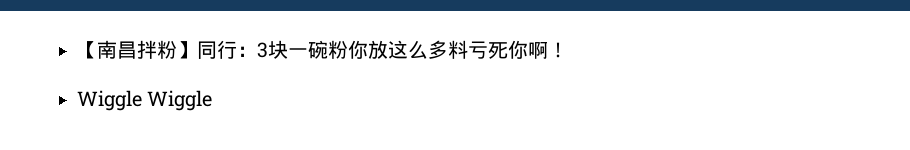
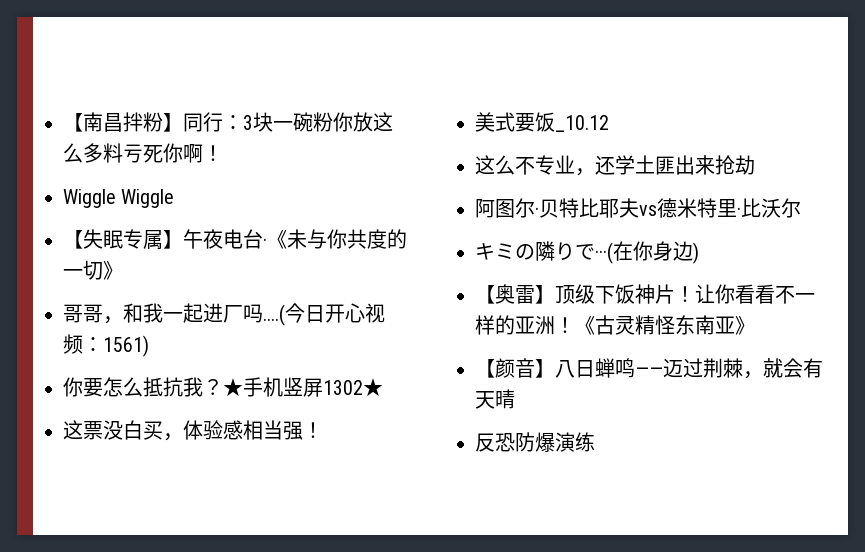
+ 【失眠专属】午夜电台·《未与你共度的一切》
+ 哥哥，和我一起进厂吗....(今日开心视频：1561)
+ 你要怎么抵抗我？★手机竖屏1302★
+ 这票没白买，体验感相当强！
+ 美式要饭_10.12
+ 这么不专业，还学土匪出来抢劫
+ 阿图尔·贝特比耶夫vs德米特里·比沃尔
+ キミの隣りで···(在你身边)
+ 【奥雷】顶级下饭神片！让你看看不一样的亚洲！《古灵精怪东南亚》
+ 【颜音】八日蝉鸣——迈过荆棘，就会有天晴
+ 反恐防爆演练

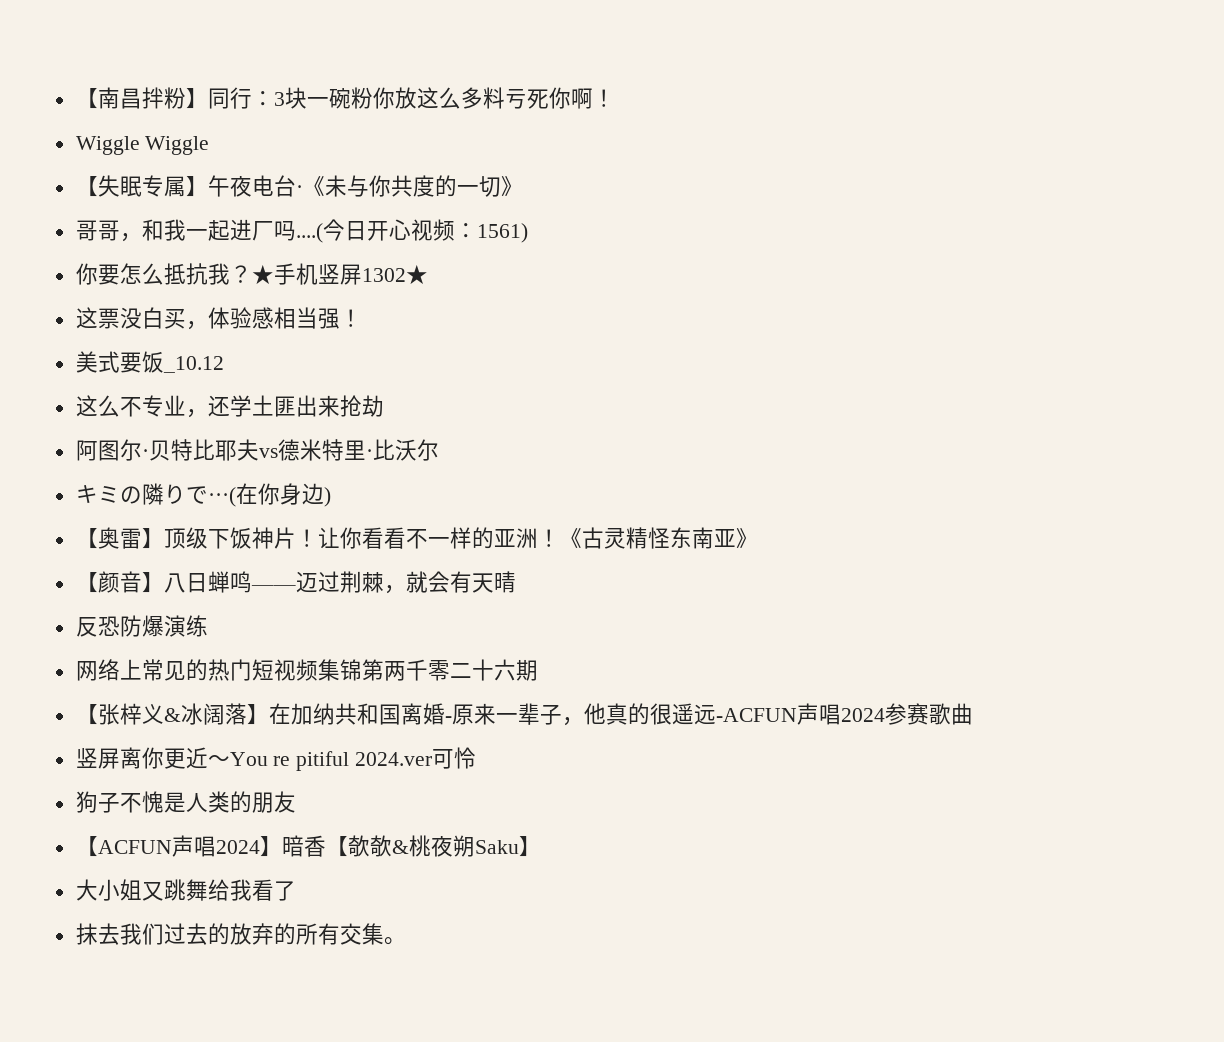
+ 网络上常见的热门短视频集锦第两千零二十六期
+ 【张梓义&冰阔落】在加纳共和国离婚-原来一辈子，他真的很遥远-ACFUN声唱2024参赛歌曲
+ 竖屏离你更近～You re pitiful 2024.ver可怜
+ 狗子不愧是人类的朋友
+ 【ACFUN声唱2024】暗香【欹欹&桃夜朔Saku】
+ 大小姐又跳舞给我看了
+ 抹去我们过去的放弃的所有交集。

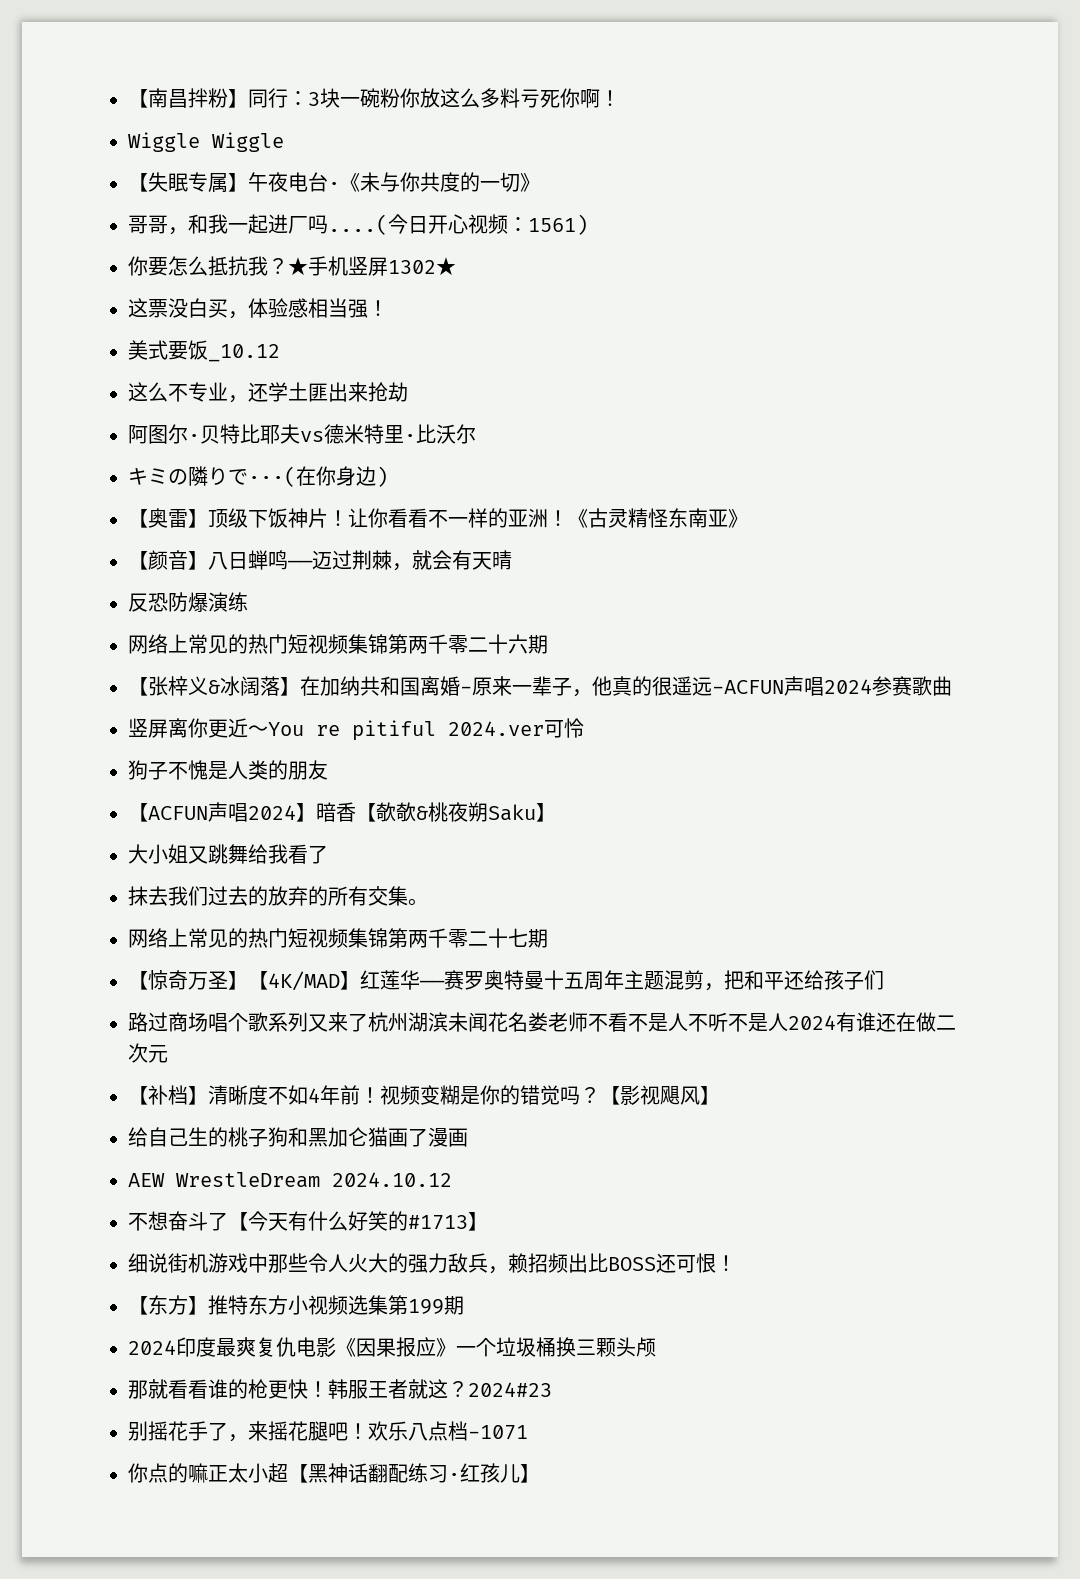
+ 网络上常见的热门短视频集锦第两千零二十七期
+ 【惊奇万圣】【4K/MAD】红莲华——赛罗奥特曼十五周年主题混剪，把和平还给孩子们
+ 路过商场唱个歌系列又来了杭州湖滨未闻花名娄老师不看不是人不听不是人2024有谁还在做二次元
+ 【补档】清晰度不如4年前！视频变糊是你的错觉吗？【影视飓风】
+ 给自己生的桃子狗和黑加仑猫画了漫画
+ AEW WrestleDream 2024.10.12
+ 不想奋斗了【今天有什么好笑的#1713】
+ 细说街机游戏中那些令人火大的强力敌兵，赖招频出比BOSS还可恨！
+ 【东方】推特东方小视频选集第199期
+ 2024印度最爽复仇电影《因果报应》一个垃圾桶换三颗头颅
+ 那就看看谁的枪更快！韩服王者就这？2024#23
+ 别摇花手了，来摇花腿吧！欢乐八点档-1071
+ 你点的嘛正太小超【黑神话翻配练习·红孩儿】

